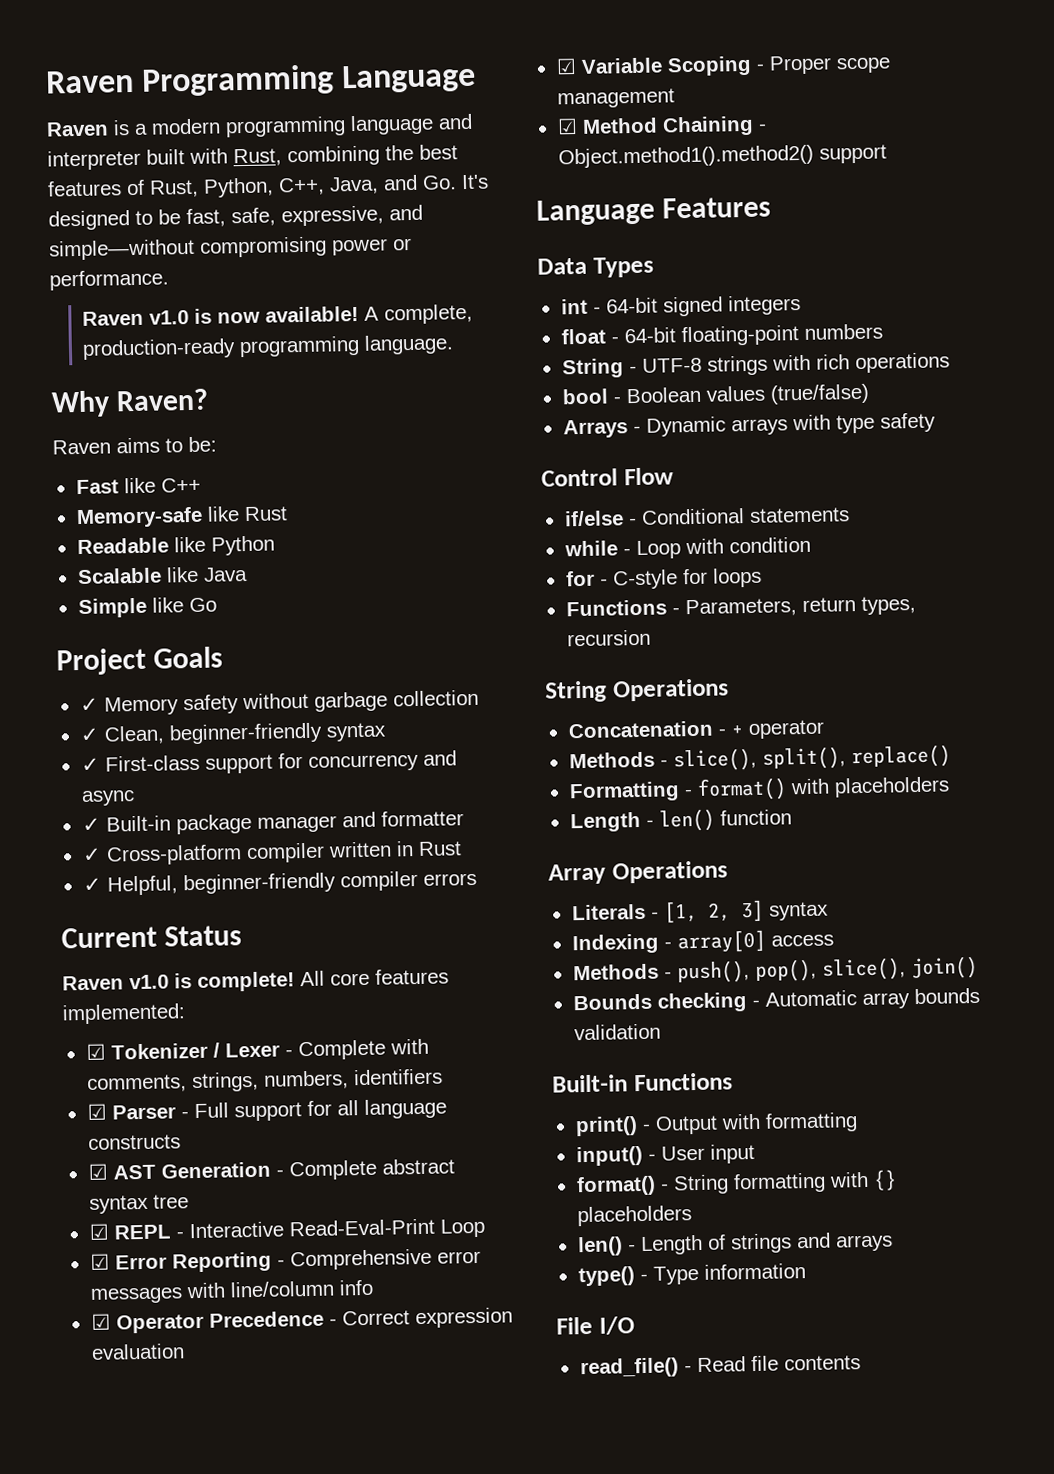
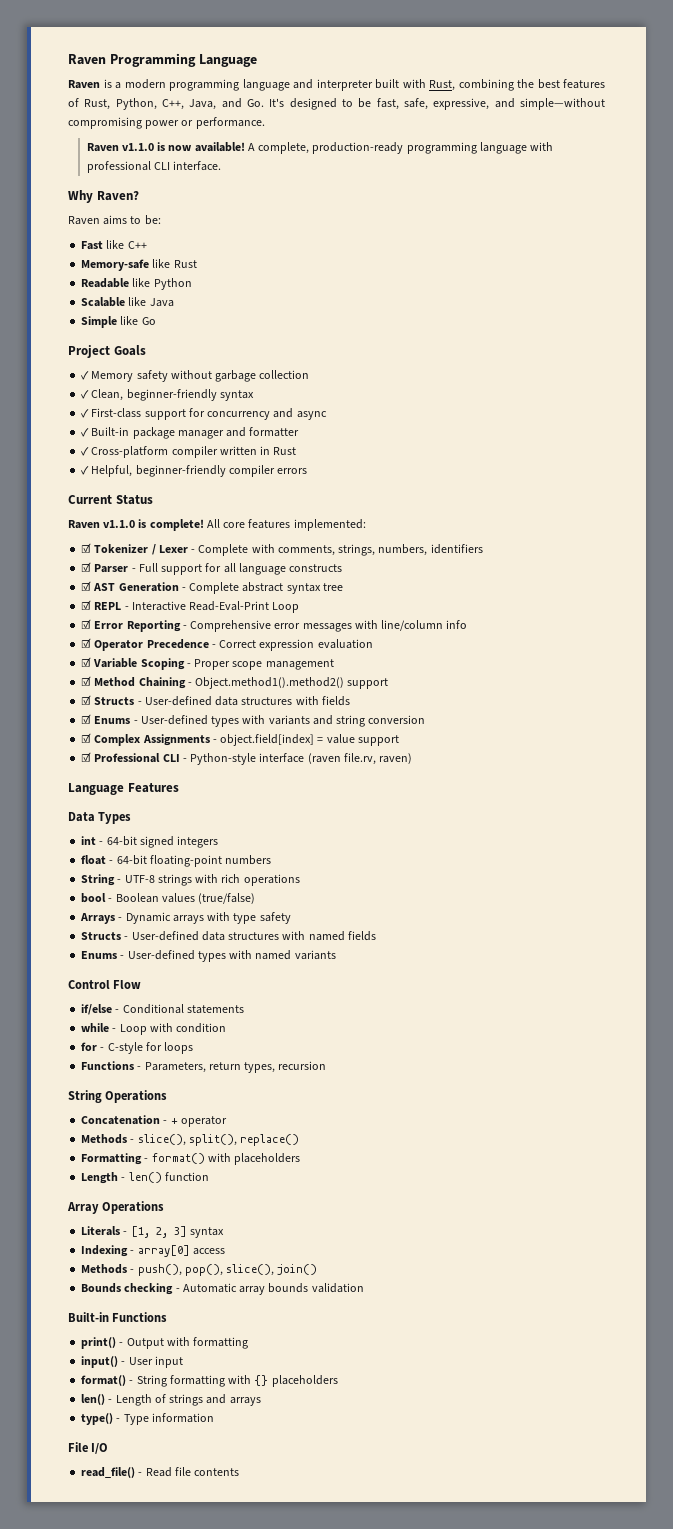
- Raven v1.0 is now available!
+ Raven v1.1.0 is now available!
- A complete, production-ready programming language.
+ A complete, production-ready programming language with professional CLI interface.
- Raven v1.0 is complete!
+ Raven v1.1.0 is complete!
+ ☑ Structs - User-defined data structures with fields
+ ☑ Enums - User-defined types with variants and string conversion
+ ☑ Complex Assignments - object.field[index] = value support
+ ☑ Professional CLI - Python-style interface (raven file.rv, raven)
+ Structs - User-defined data structures with named fields
+ Enums - User-defined types with named variants

